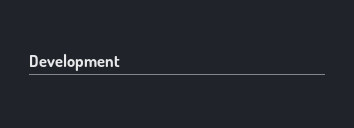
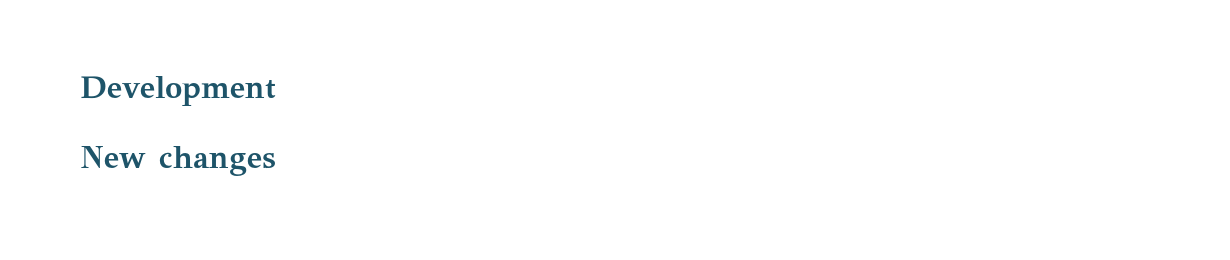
+ New changes

